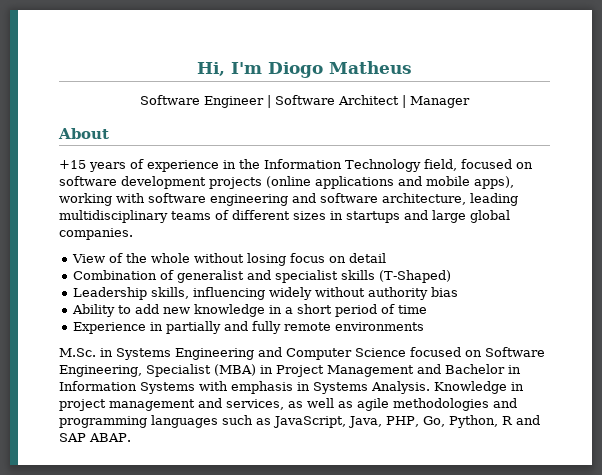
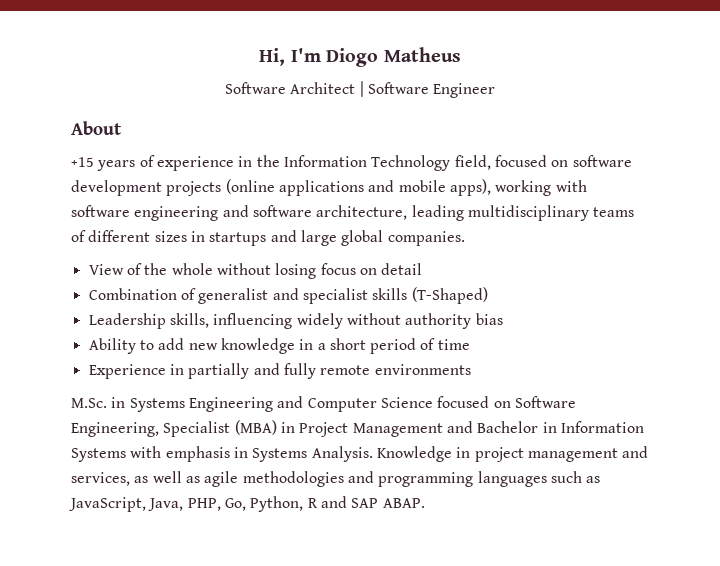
- Software Engineer | Software Architect | Manager
+ Software Architect | Software Engineer

